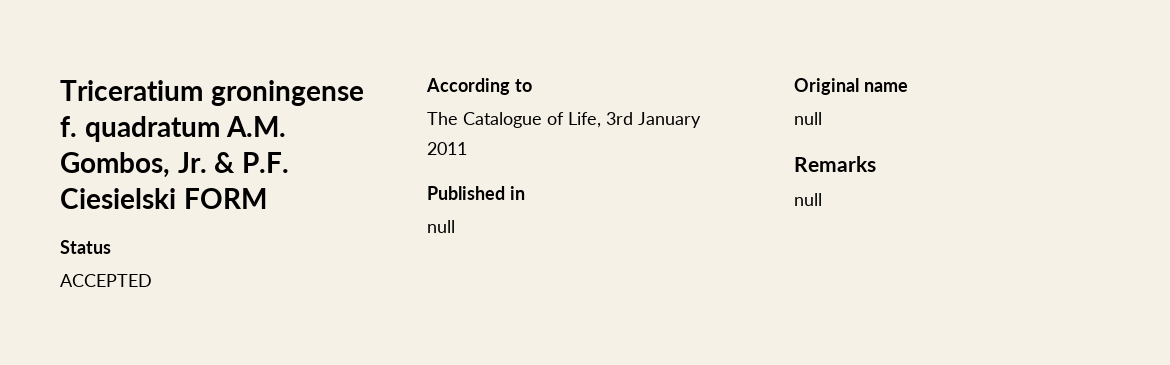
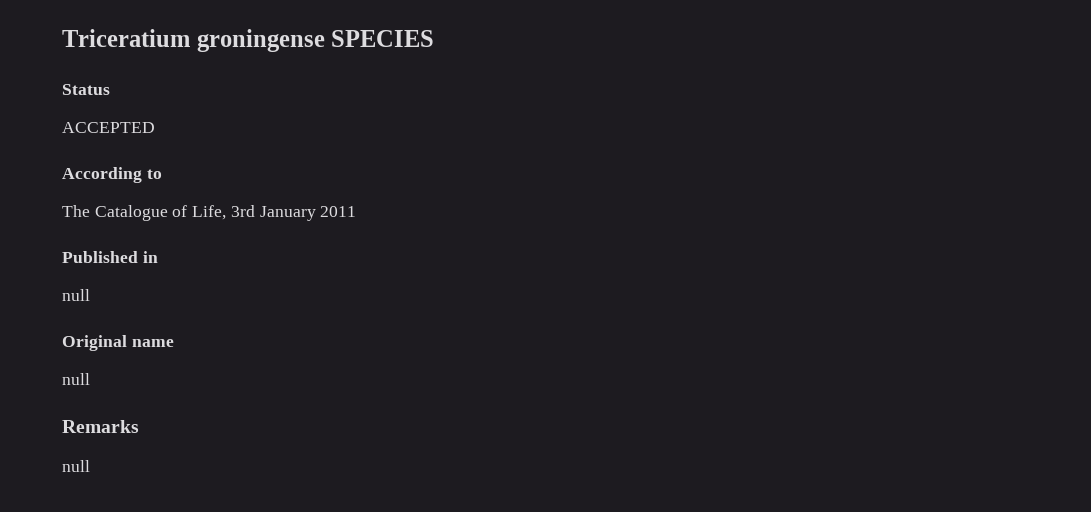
- Triceratium groningense f. quadratum A.M. Gombos, Jr. & P.F. Ciesielski FORM
+ Triceratium groningense SPECIES

